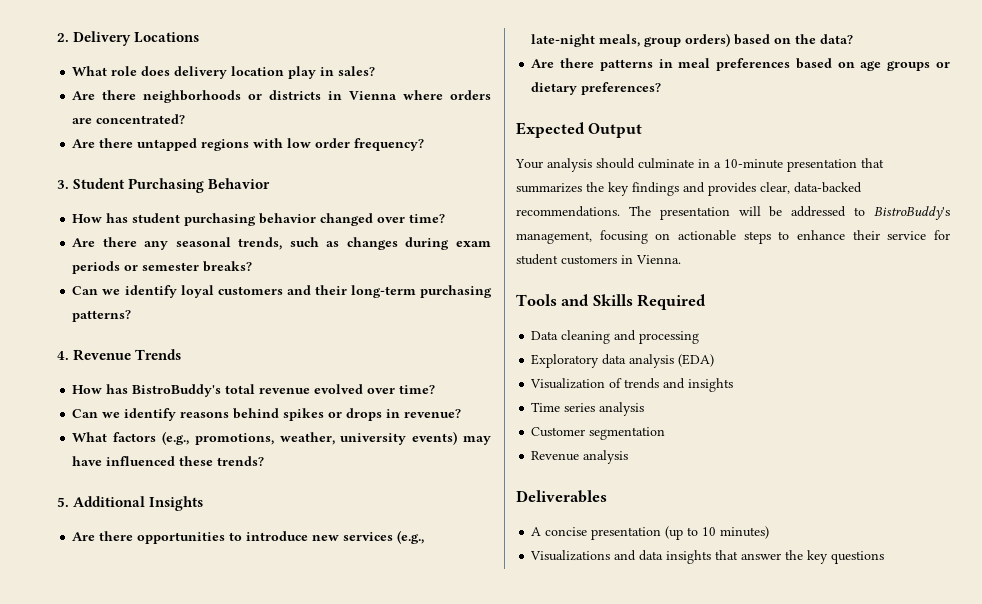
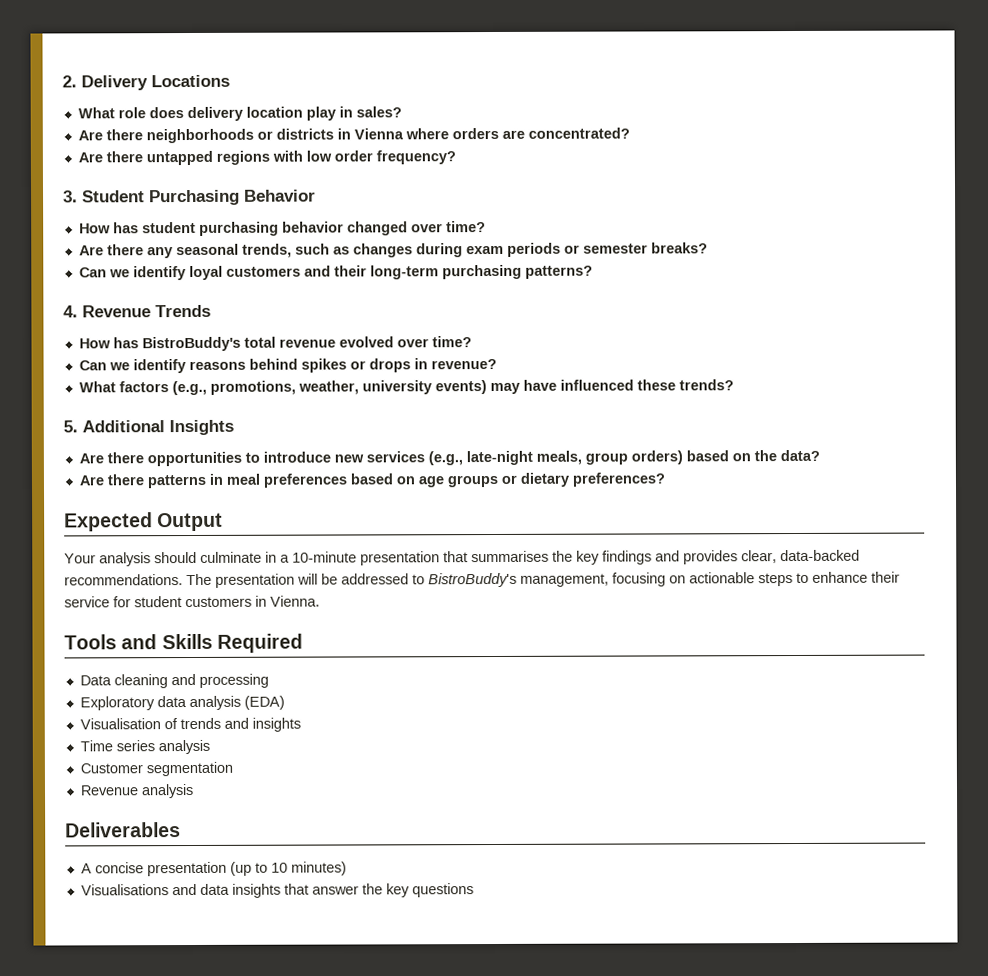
- Your analysis should culminate in a 10-minute presentation that summarizes the key findings and provides clear, data-backed recommendations.
+ Your analysis should culminate in a 10-minute presentation that summarises the key findings and provides clear, data-backed recommendations.
- Visualization of trends and insights
+ Visualisation of trends and insights
- Visualizations and data insights that answer the key questions
+ Visualisations and data insights that answer the key questions

